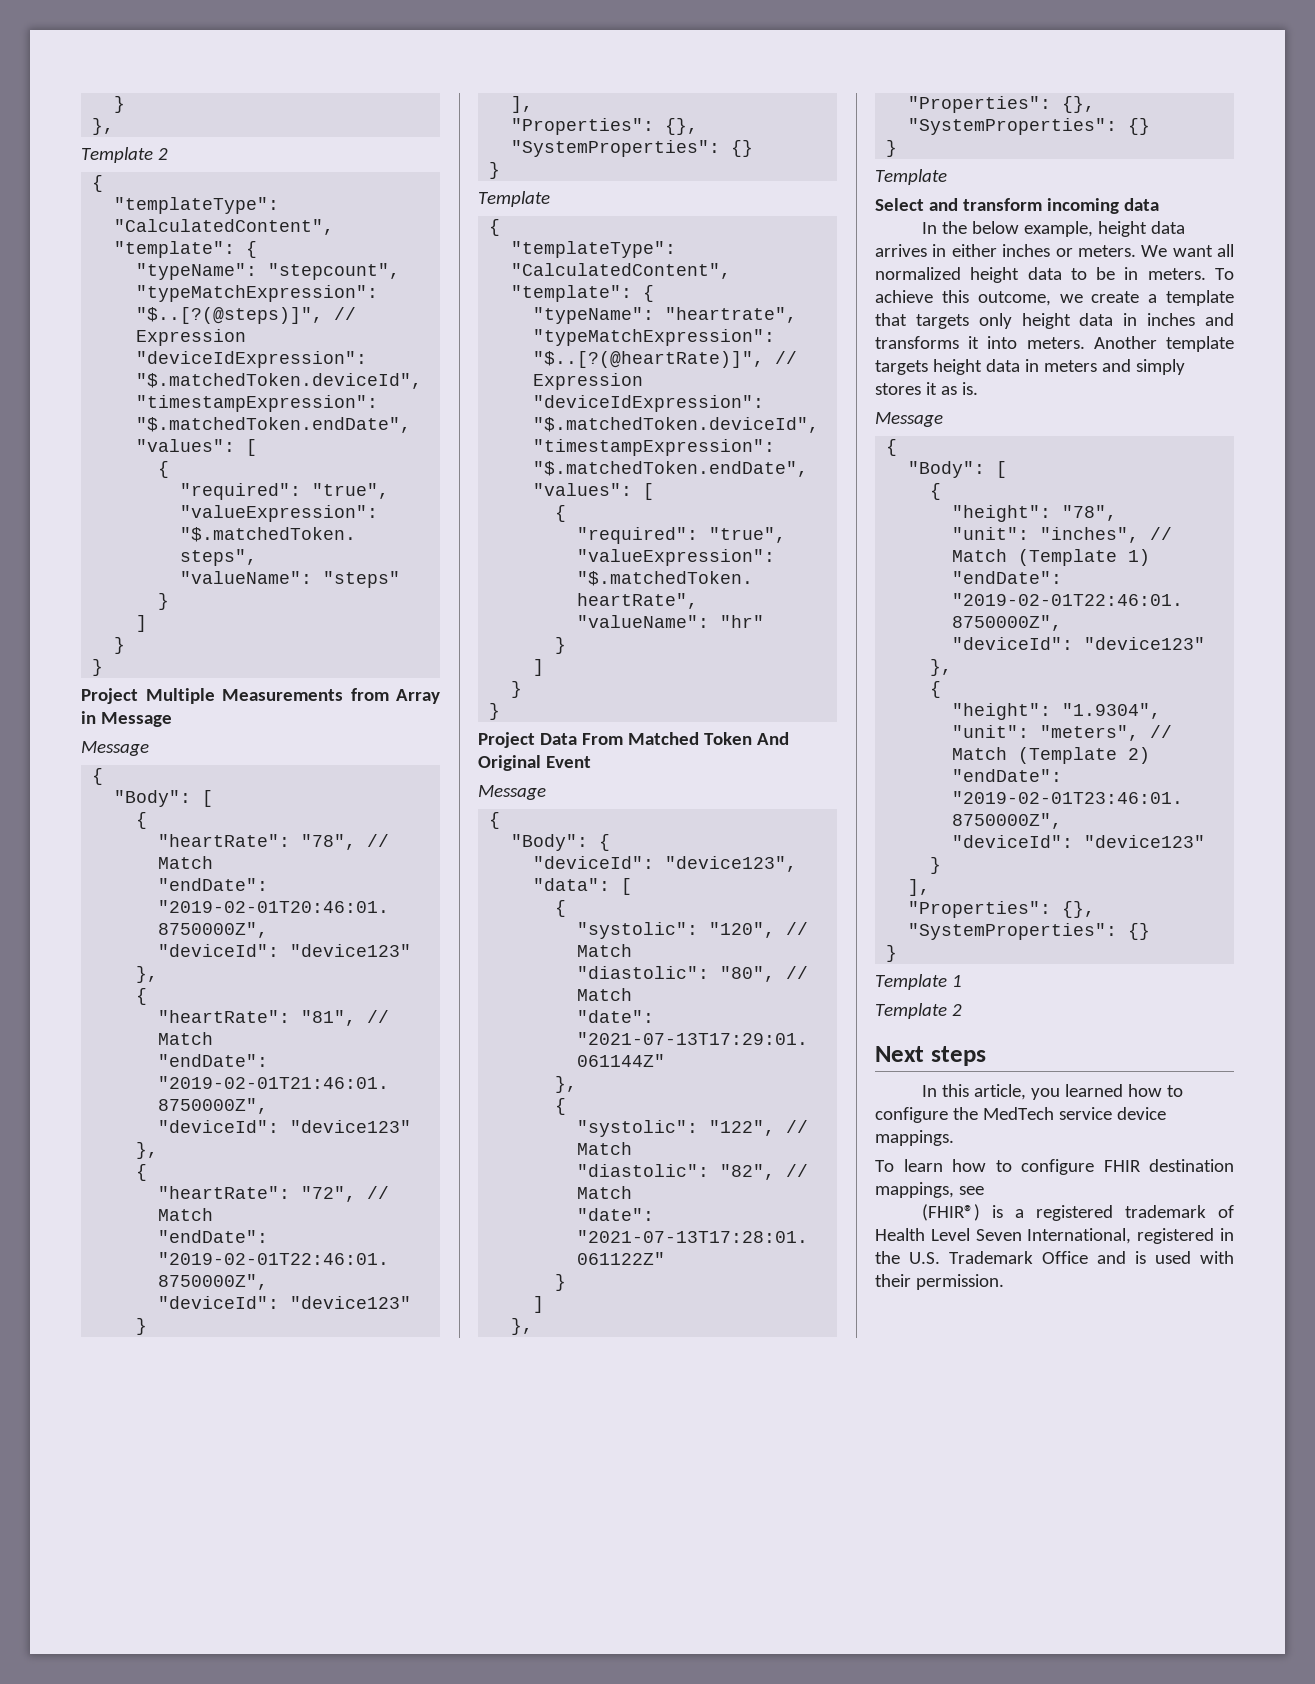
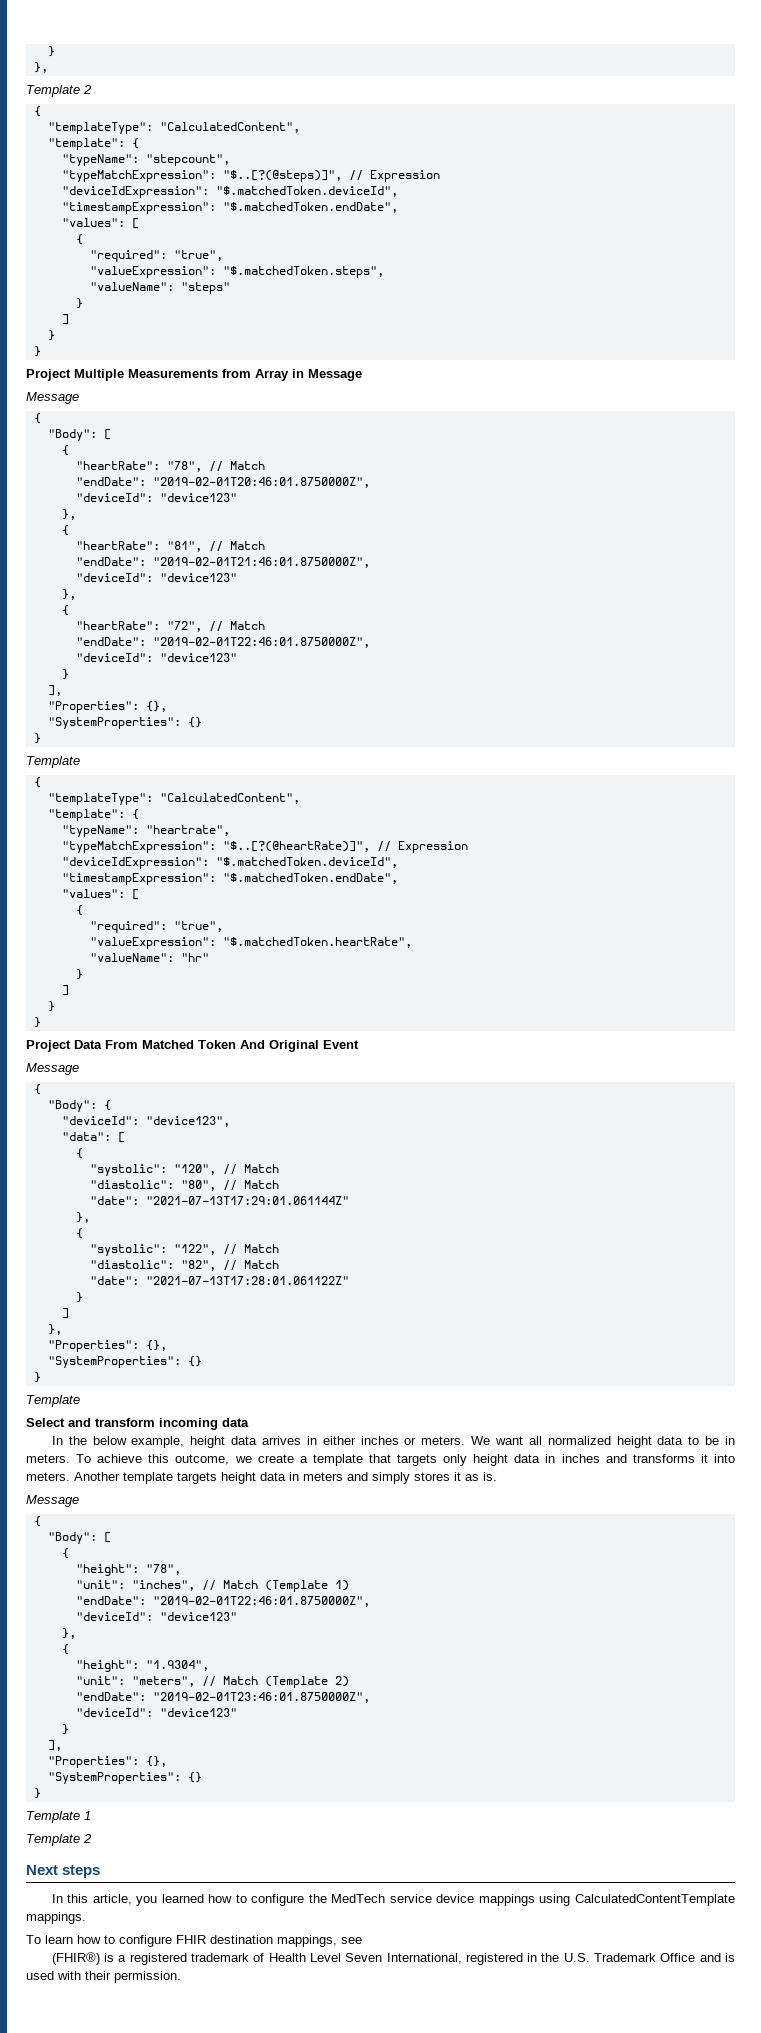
- In this article, you learned how to configure the MedTech service device mappings.
+ In this article, you learned how to configure the MedTech service device mappings using CalculatedContentTemplate mappings.

